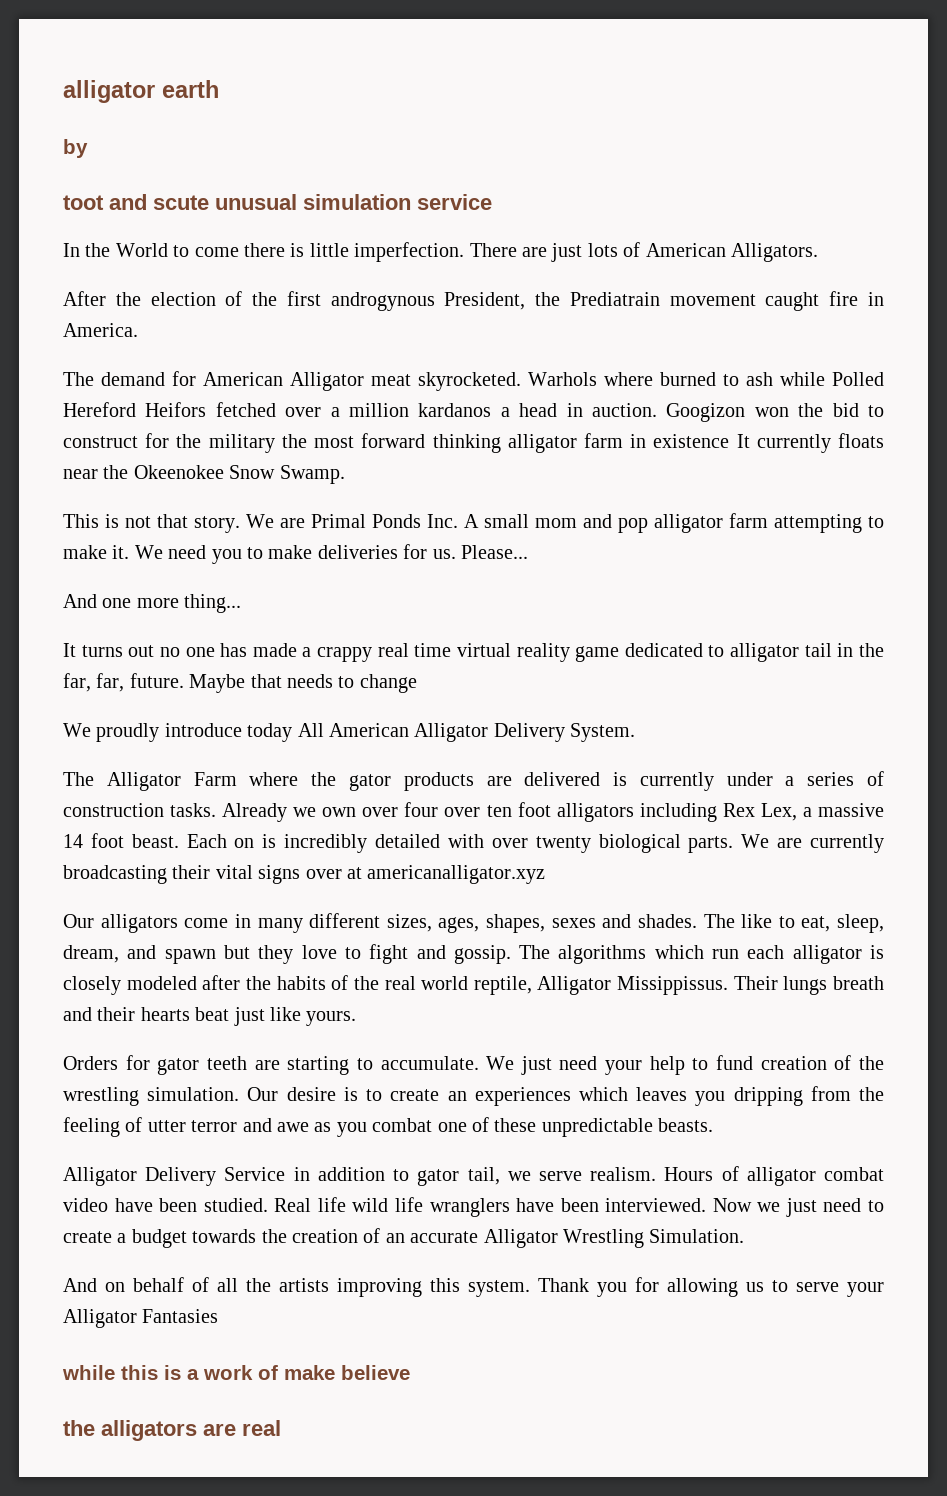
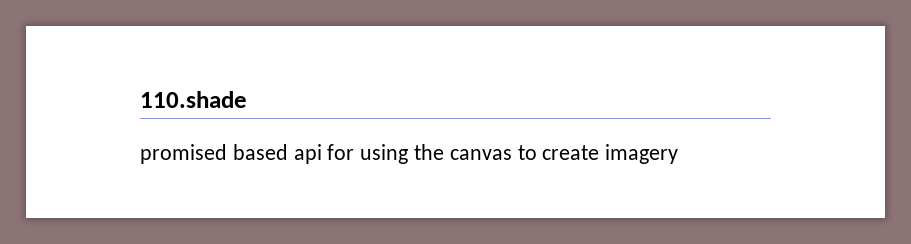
- alligator earth
- by
- toot and scute unusual simulation service
- In the World to come there is little imperfection. There are just lots of American Alligators.
- After the election of the first androgynous President, the Prediatrain movement caught fire in America.
- The demand for American Alligator meat skyrocketed. Warhols where burned to ash while Polled Hereford Heifors fetched over a million kardanos a head in auction. Googizon won the bid to construct for the military the most forward thinking alligator farm in existence It currently floats near the Okeenokee Snow Swamp.
- This is not that story. We are Primal Ponds Inc. A small mom and pop alligator farm attempting to make it. We need you to make deliveries for us. Please...
- And one more thing...
- It turns out no one has made a crappy real time virtual reality game dedicated to alligator tail in the far, far, future. Maybe that needs to change
- We proudly introduce today All American Alligator Delivery System.
- The Alligator Farm where the gator products are delivered is currently under a series of construction tasks. Already we own over four over ten foot alligators including Rex Lex, a massive 14 foot beast. Each on is incredibly detailed with over twenty biological parts. We are currently broadcasting their vital signs over at americanalligator.xyz
- Our alligators come in many different sizes, ages, shapes, sexes and shades. The like to eat, sleep, dream, and spawn but they love to fight and gossip. The algorithms which run each alligator is closely modeled after the habits of the real world reptile, Alligator Missippissus. Their lungs breath and their hearts beat just like yours.
- Orders for gator teeth are starting to accumulate. We just need your help to fund creation of the wrestling simulation. Our desire is to create an experiences which leaves you dripping from the feeling of utter terror and awe as you combat one of these unpredictable beasts.
- Alligator Delivery Service in addition to gator tail, we serve realism. Hours of alligator combat video have been studied. Real life wild life wranglers have been interviewed. Now we just need to create a budget towards the creation of an accurate Alligator Wrestling Simulation.
- And on behalf of all the artists improving this system. Thank you for allowing us to serve your Alligator Fantasies
- while this is a work of make believe
- the alligators are real
+ 110.shade
+ promised based api for using the canvas to create imagery

